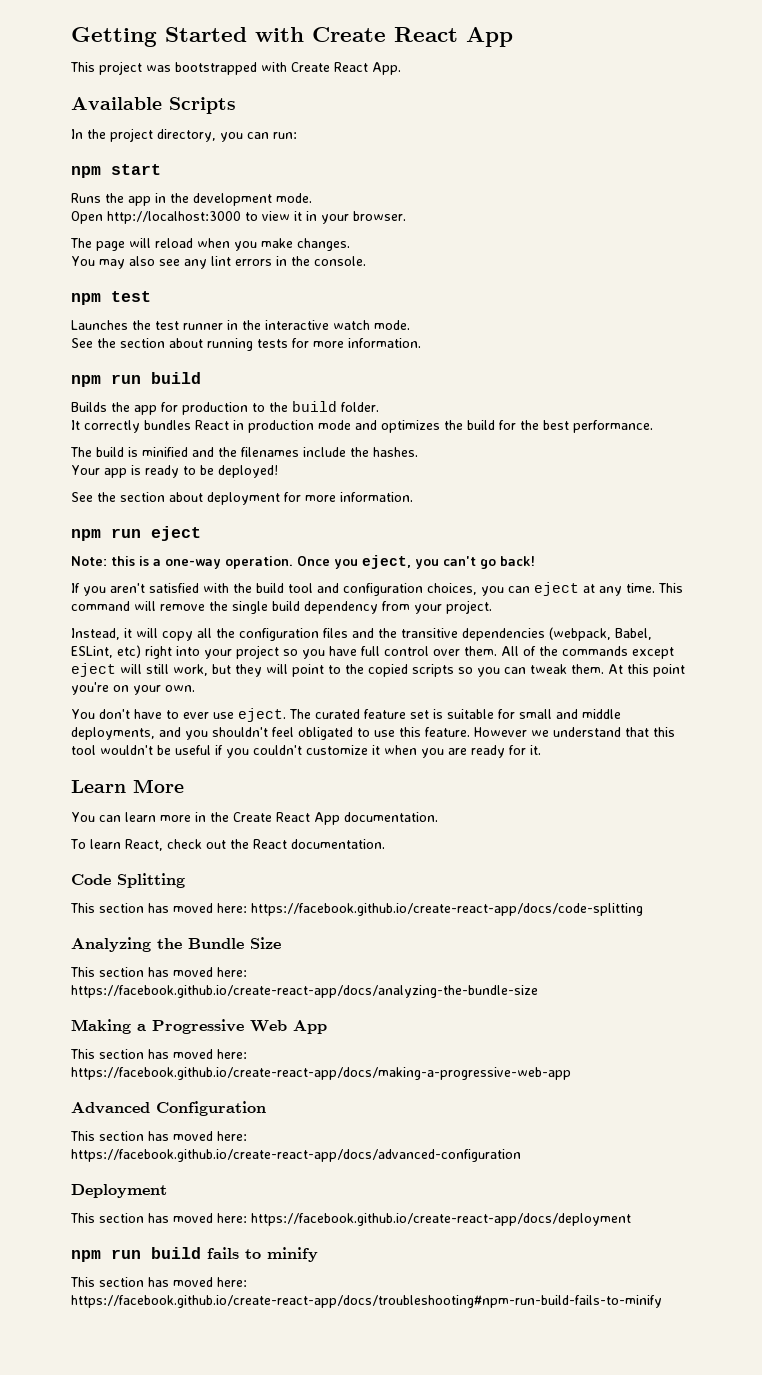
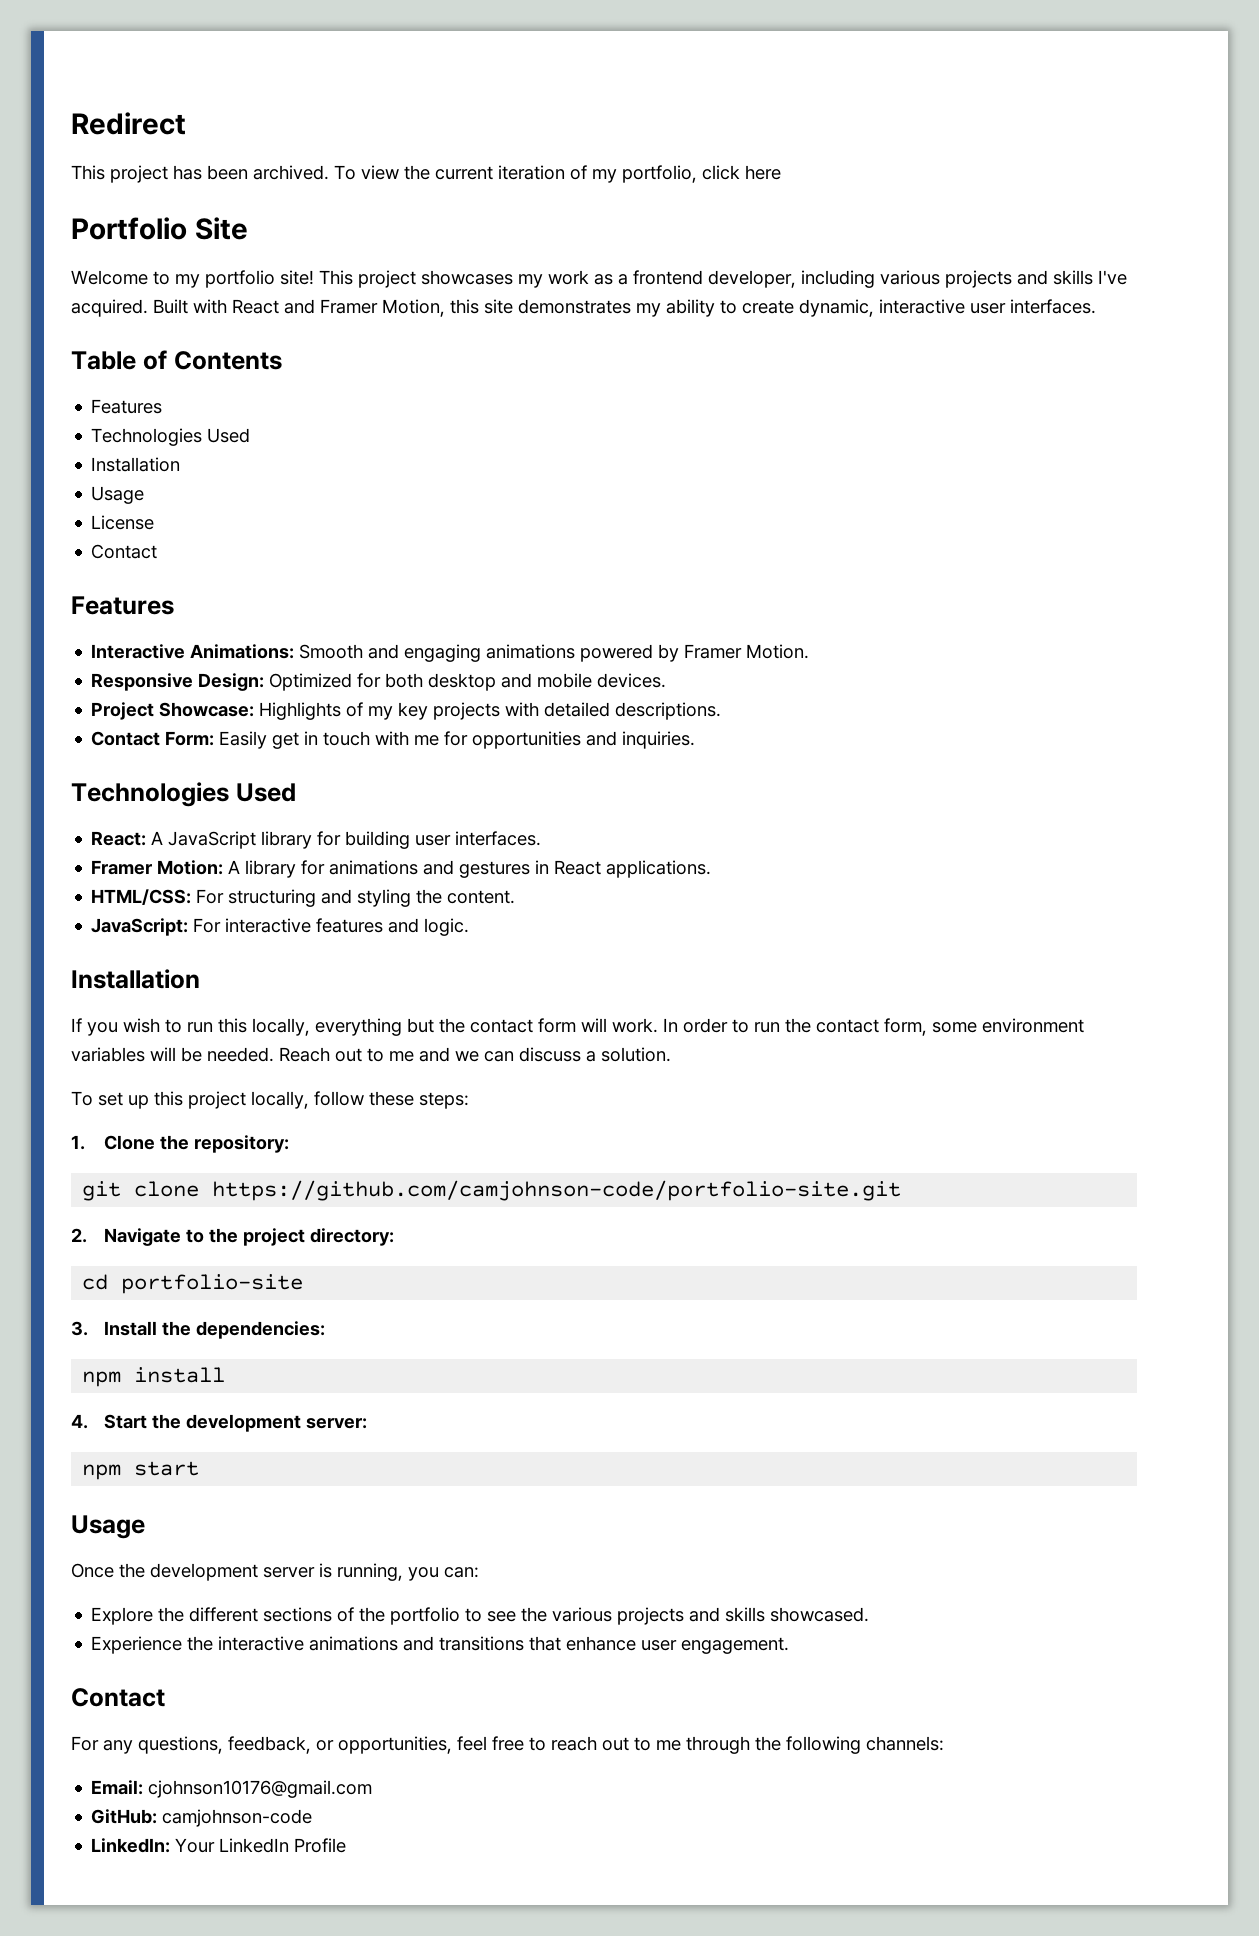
- Getting Started with Create React App
- This project was bootstrapped with Create React App.
- Available Scripts
- In the project directory, you can run:
+ Redirect
+ This project has been archived. To view the current iteration of my portfolio, click here
+ Portfolio Site
+ Welcome to my portfolio site! This project showcases my work as a frontend developer, including various projects and skills I've acquired. Built with React and Framer Motion, this site demonstrates my ability to create dynamic, interactive user interfaces.
+ Table of Contents
+ Features
+ Technologies Used
+ Installation
+ Usage
+ License
+ Contact
+ Features
+ Interactive Animations: Smooth and engaging animations powered by Framer Motion.
+ Responsive Design: Optimized for both desktop and mobile devices.
+ Project Showcase: Highlights of my key projects with detailed descriptions.
+ Contact Form: Easily get in touch with me for opportunities and inquiries.
+ Technologies Used
+ React: A JavaScript library for building user interfaces.
+ Framer Motion: A library for animations and gestures in React applications.
+ HTML/CSS: For structuring and styling the content.
+ JavaScript: For interactive features and logic.
+ Installation
+ If you wish to run this locally, everything but the contact form will work. In order to run the contact form, some environment variables will be needed. Reach out to me and we can discuss a solution.
+ To set up this project locally, follow these steps:
+ 1. Clone the repository:
+ git clone https://github.com/camjohnson-code/portfolio-site.git
+ 2. Navigate to the project directory:
+ cd portfolio-site
+ 3. Install the dependencies:
+ npm install
+ 4. Start the development server:
  npm start
- Runs the app in the development mode.
- Open http://localhost:3000 to view it in your browser.
- The page will reload when you make changes.
- You may also see any lint errors in the console.
- npm test
- Launches the test runner in the interactive watch mode.
- See the section about running tests for more information.
- npm run build
- Builds the app for production to the build folder.
- It correctly bundles React in production mode and optimizes the build for the best performance.
- The build is minified and the filenames include the hashes.
- Your app is ready to be deployed!
- See the section about deployment for more information.
- npm run eject
- Note: this is a one-way operation. Once you eject, you can't go back!
- If you aren't satisfied with the build tool and configuration choices, you can eject at any time. This command will remove the single build dependency from your project.
- Instead, it will copy all the configuration files and the transitive dependencies (webpack, Babel, ESLint, etc) right into your project so you have full control over them. All of the commands except eject will still work, but they will point to the copied scripts so you can tweak them. At this point you're on your own.
- You don't have to ever use eject. The curated feature set is suitable for small and middle deployments, and you shouldn't feel obligated to use this feature. However we understand that this tool wouldn't be useful if you couldn't customize it when you are ready for it.
- Learn More
- You can learn more in the Create React App documentation.
- To learn React, check out the React documentation.
- Code Splitting
- This section has moved here: https://facebook.github.io/create-react-app/docs/code-splitting
- Analyzing the Bundle Size
- This section has moved here: https://facebook.github.io/create-react-app/docs/analyzing-the-bundle-size
- Making a Progressive Web App
- This section has moved here: https://facebook.github.io/create-react-app/docs/making-a-progressive-web-app
- Advanced Configuration
- This section has moved here: https://facebook.github.io/create-react-app/docs/advanced-configuration
- Deployment
- This section has moved here: https://facebook.github.io/create-react-app/docs/deployment
- npm run build fails to minify
- This section has moved here: https://facebook.github.io/create-react-app/docs/troubleshooting#npm-run-build-fails-to-minify
+ Usage
+ Once the development server is running, you can:
+ Explore the different sections of the portfolio to see the various projects and skills showcased.
+ Experience the interactive animations and transitions that enhance user engagement.
+ Contact
+ For any questions, feedback, or opportunities, feel free to reach out to me through the following channels:
+ Email: cjohnson10176@gmail.com
+ GitHub: camjohnson-code
+ LinkedIn: Your LinkedIn Profile

